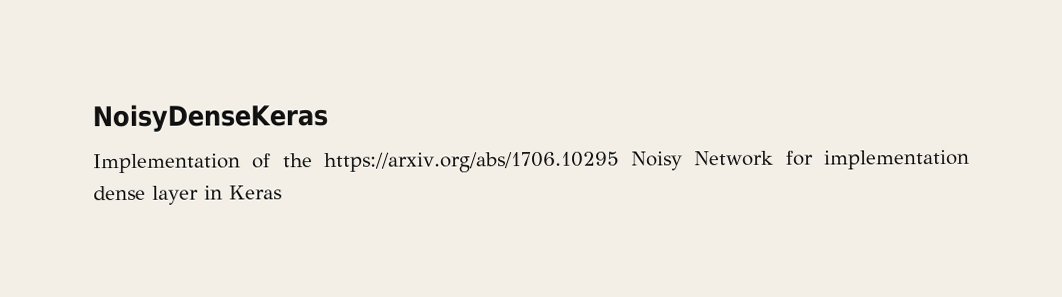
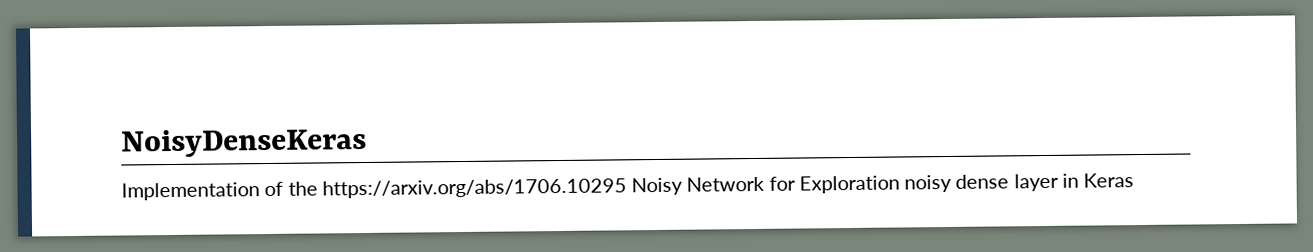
- Implementation of the https://arxiv.org/abs/1706.10295 Noisy Network for implementation dense layer in Keras
+ Implementation of the https://arxiv.org/abs/1706.10295 Noisy Network for Exploration noisy dense layer in Keras

